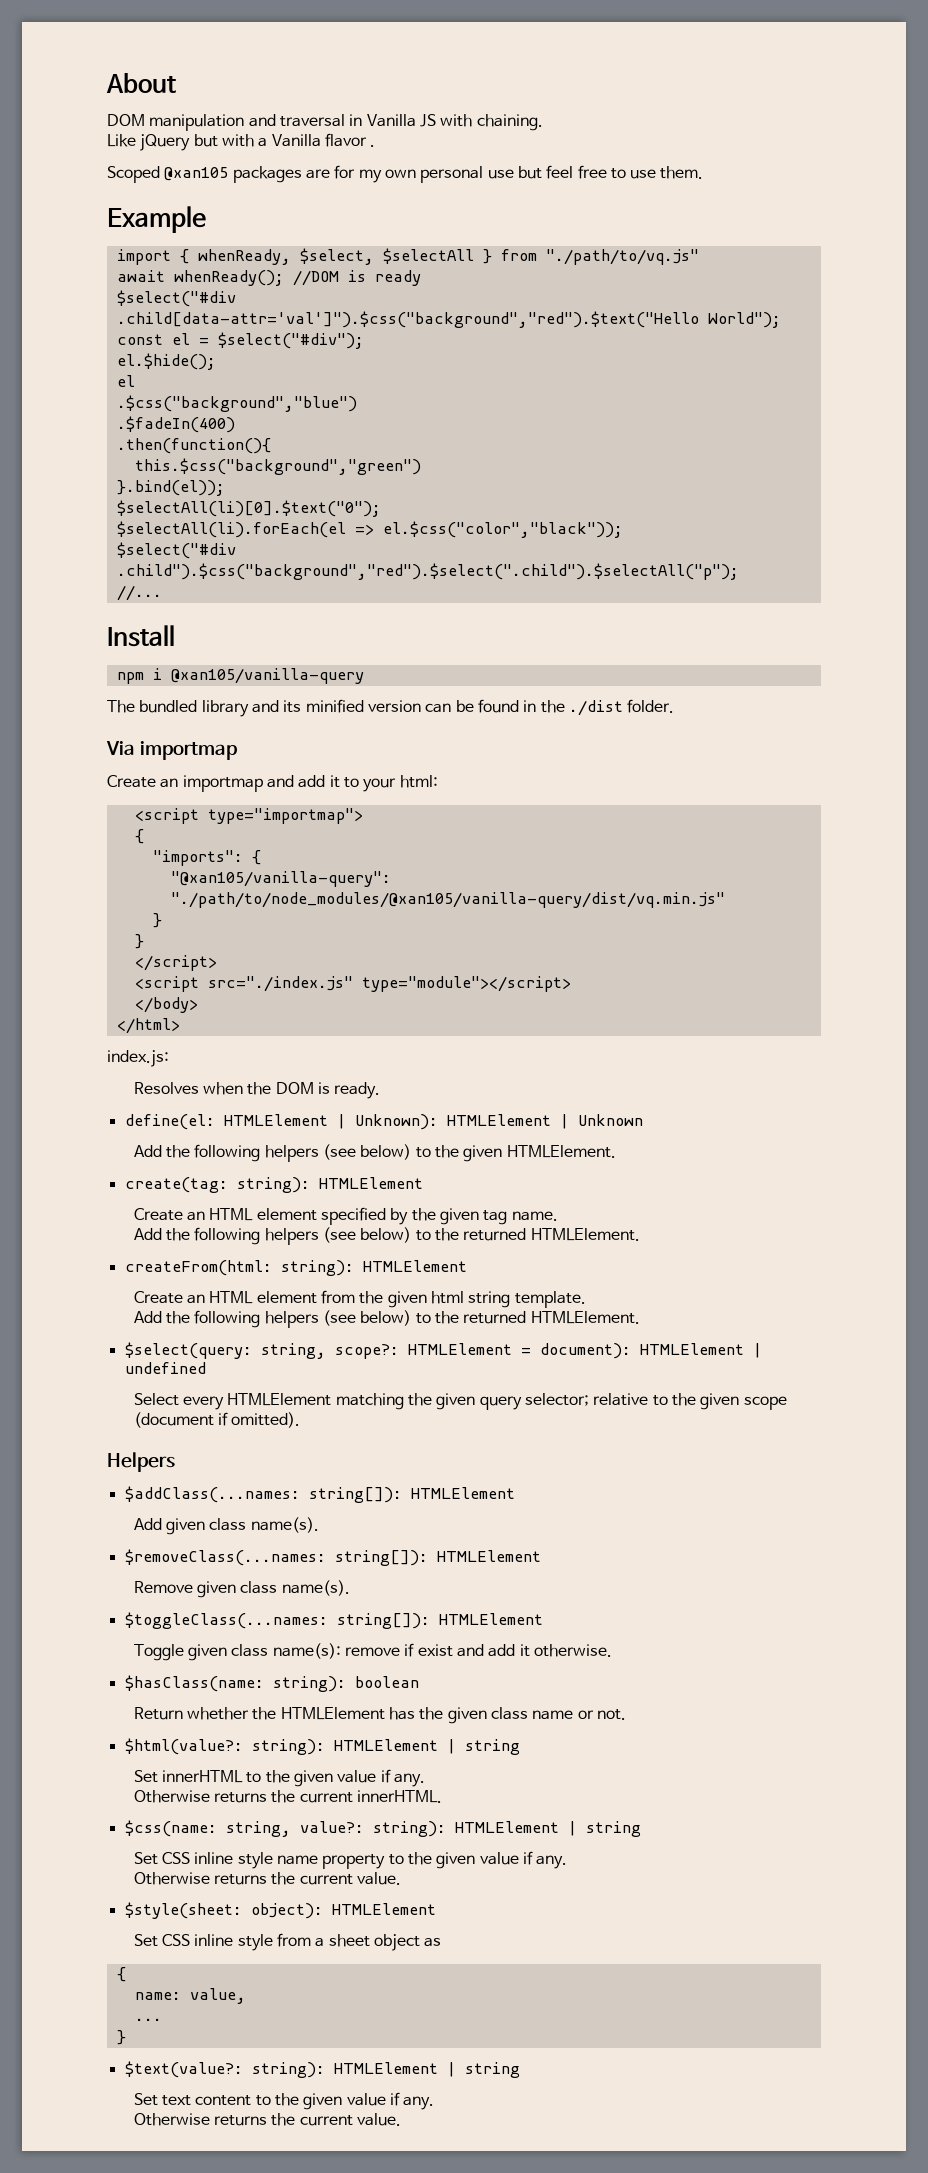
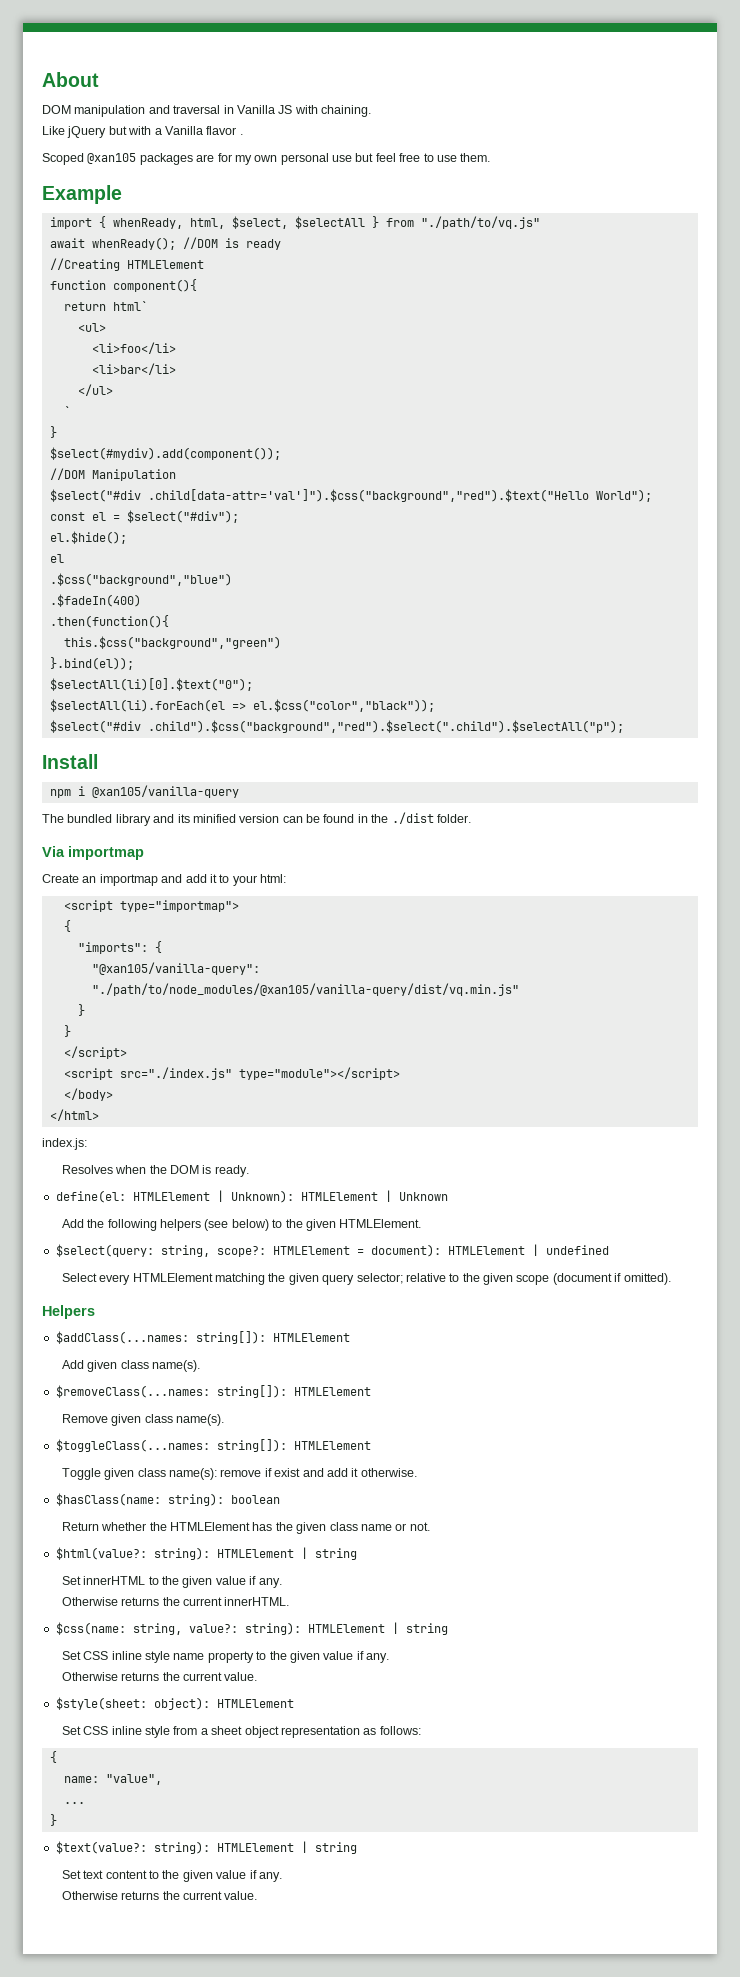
- import { whenReady, $select, $selectAll } from "./path/to/vq.js"
+ import { whenReady, html, $select, $selectAll } from "./path/to/vq.js"
+ //Creating HTMLElement
+ function component(){
+ return html`
+ <ul>
+ <li>foo</li>
+ <li>bar</li>
+ </ul>
+ `
+ }
+ $select(#mydiv).add(component());
+ //DOM Manipulation
- //...
- create(tag: string): HTMLElement
- Create an HTML element specified by the given tag name.
- Add the following helpers (see below) to the returned HTMLElement.
- createFrom(html: string): HTMLElement
- Create an HTML element from the given html string template.
- Add the following helpers (see below) to the returned HTMLElement.
- Set CSS inline style from a sheet object as
+ Set CSS inline style from a sheet object representation as follows:
- name: value,
+ name: "value",

